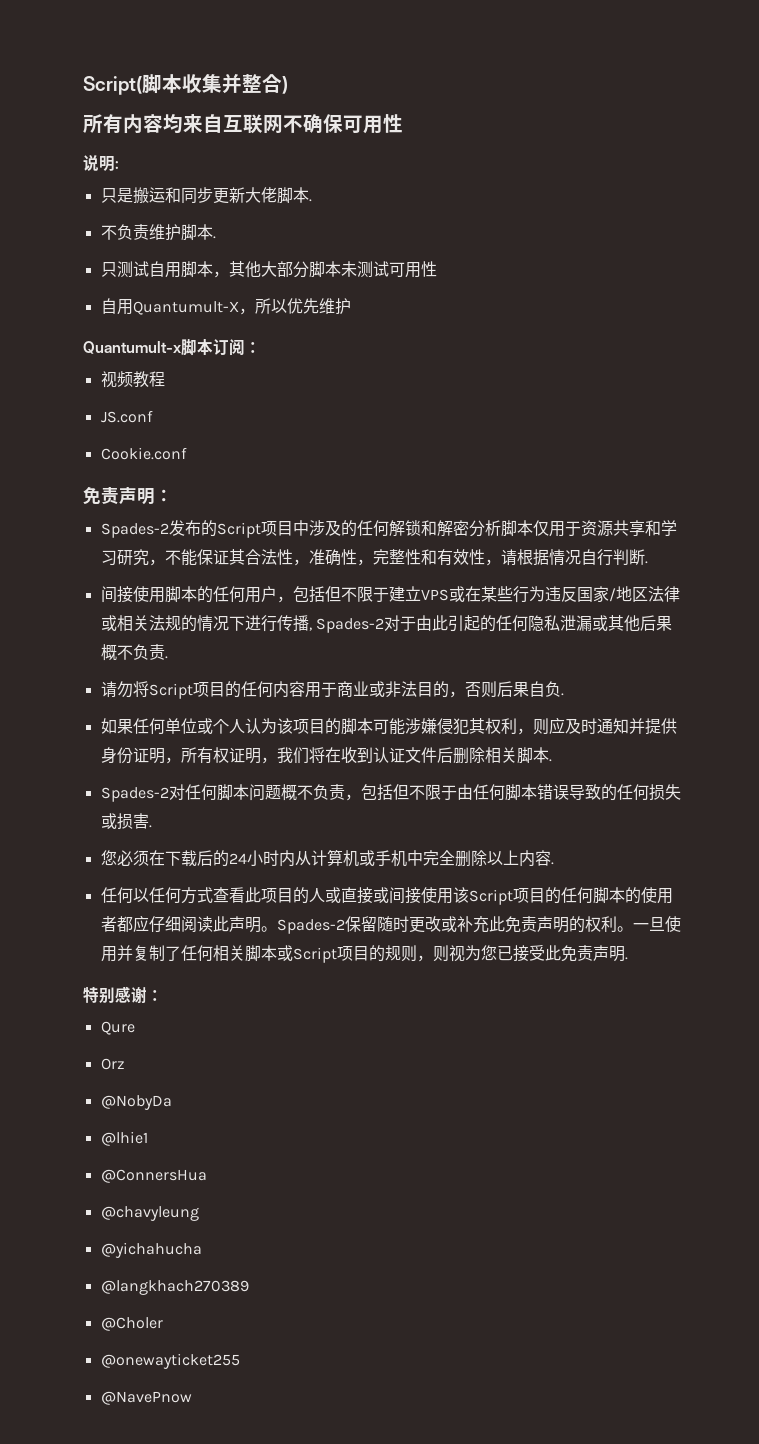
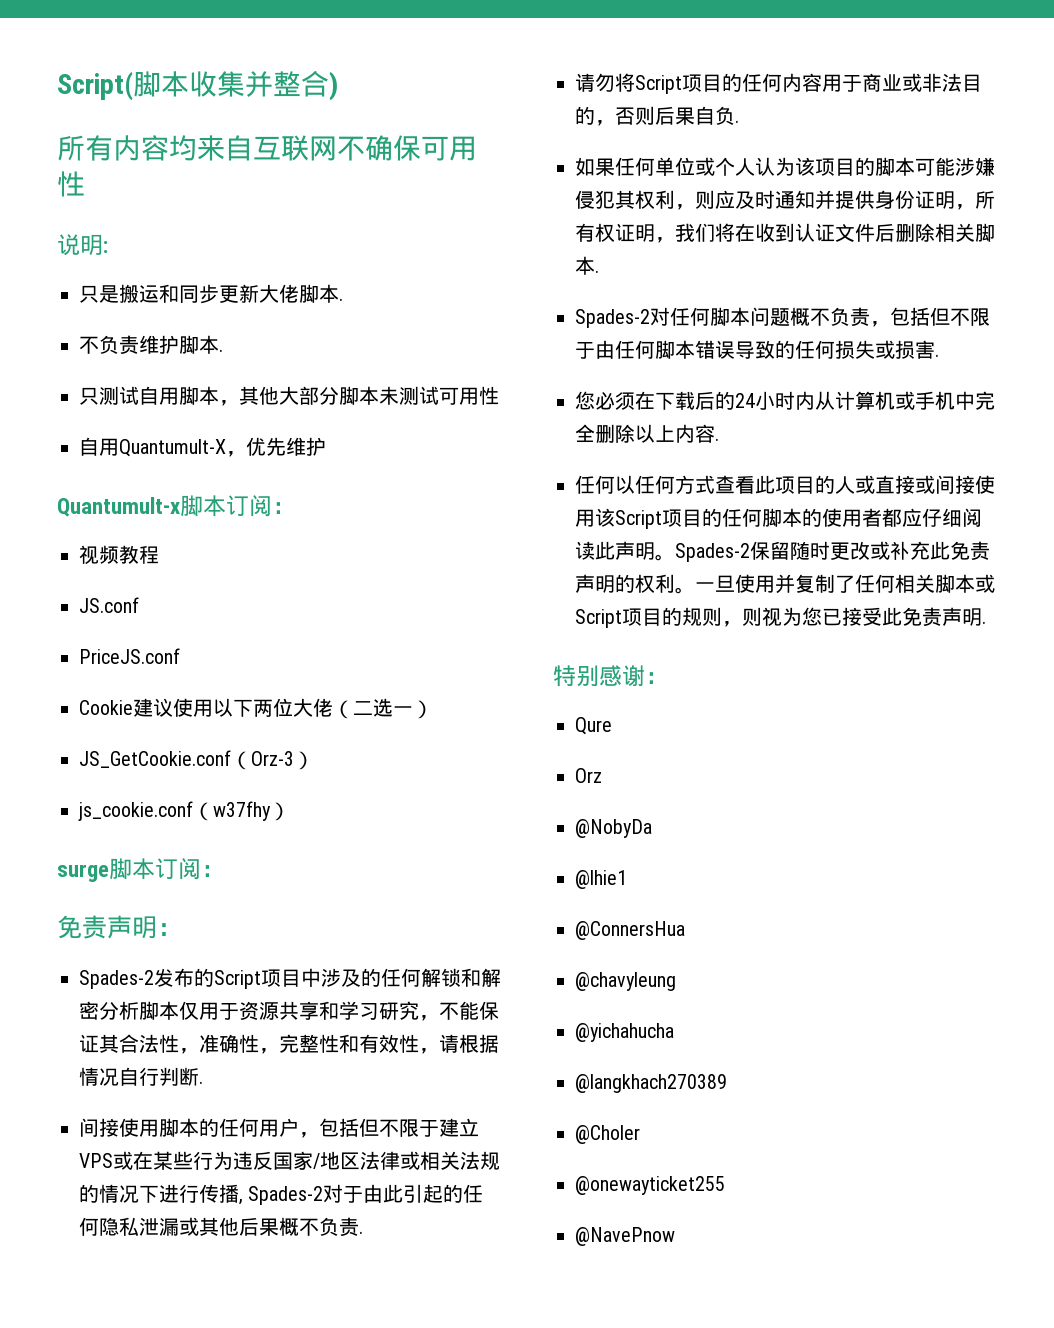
- 自用Quantumult-X，所以优先维护
+ 自用Quantumult-X，优先维护
- Cookie.conf
+ PriceJS.conf
+ Cookie建议使用以下两位大佬（二选一）
+ JS_GetCookie.conf（Orz-3）
+ js_cookie.conf（w37fhy）
+ surge脚本订阅：

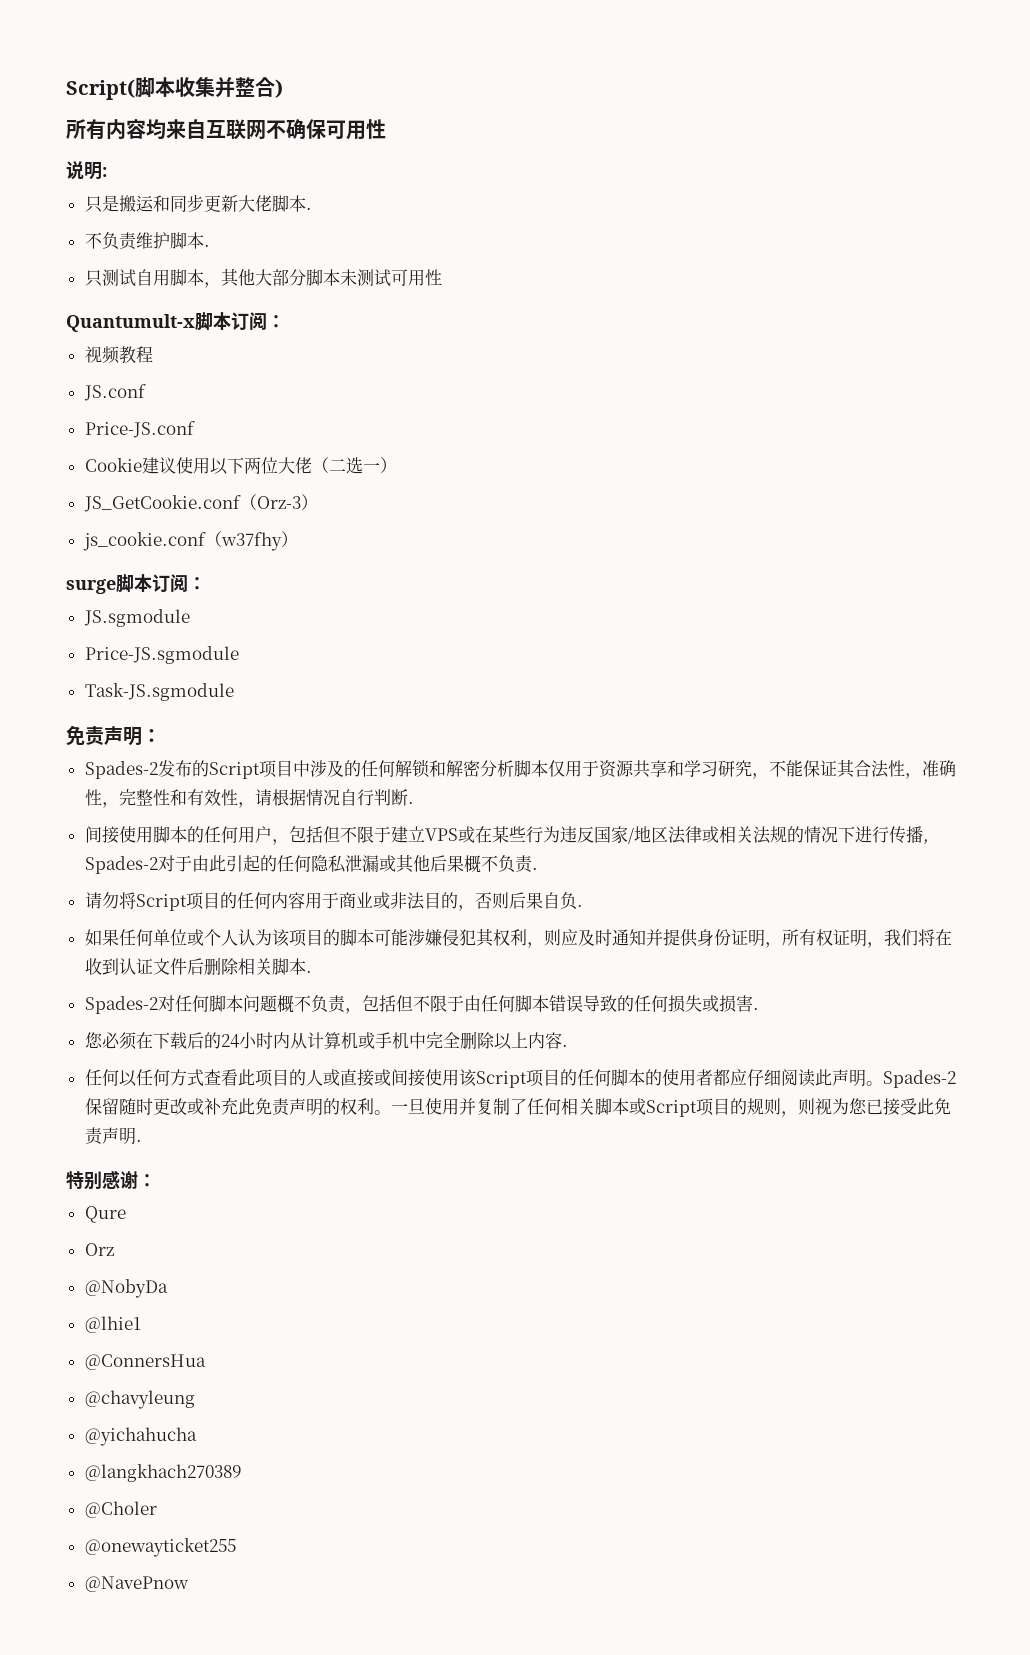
- 自用Quantumult-X，优先维护
- PriceJS.conf
+ Price-JS.conf
+ JS.sgmodule
+ Price-JS.sgmodule
+ Task-JS.sgmodule

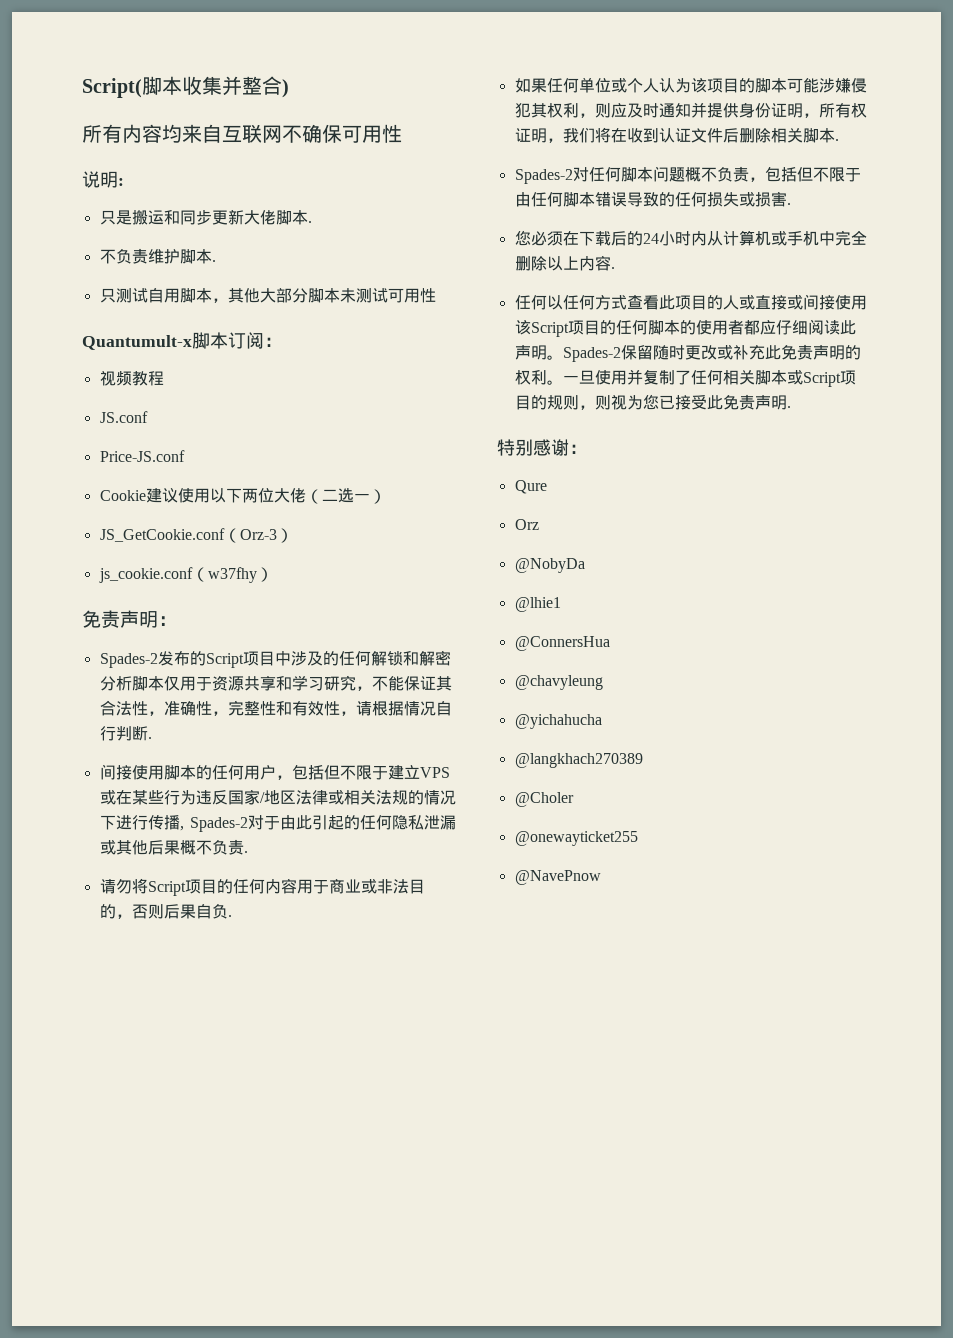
- surge脚本订阅：
- JS.sgmodule
- Price-JS.sgmodule
- Task-JS.sgmodule

